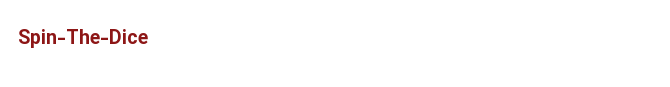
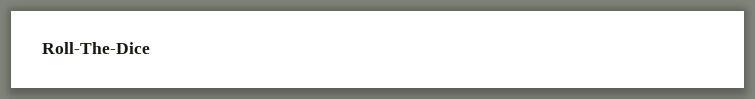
- Spin-The-Dice
+ Roll-The-Dice

